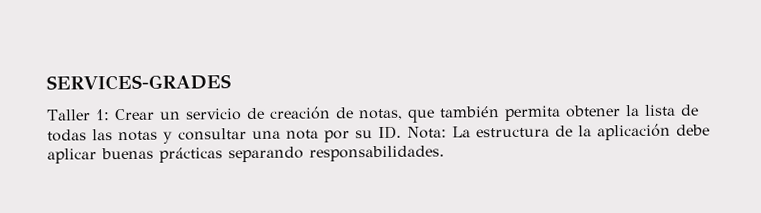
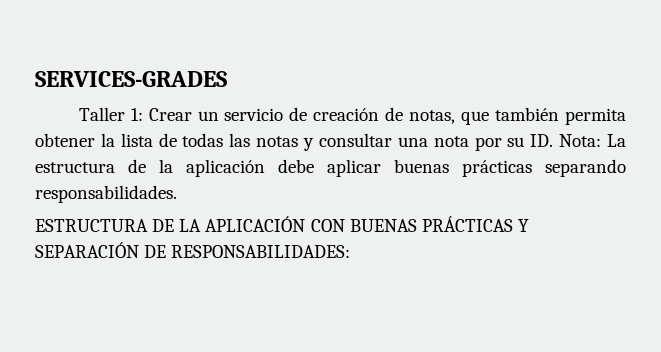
+ ESTRUCTURA DE LA APLICACIÓN CON BUENAS PRÁCTICAS Y SEPARACIÓN DE RESPONSABILIDADES:

